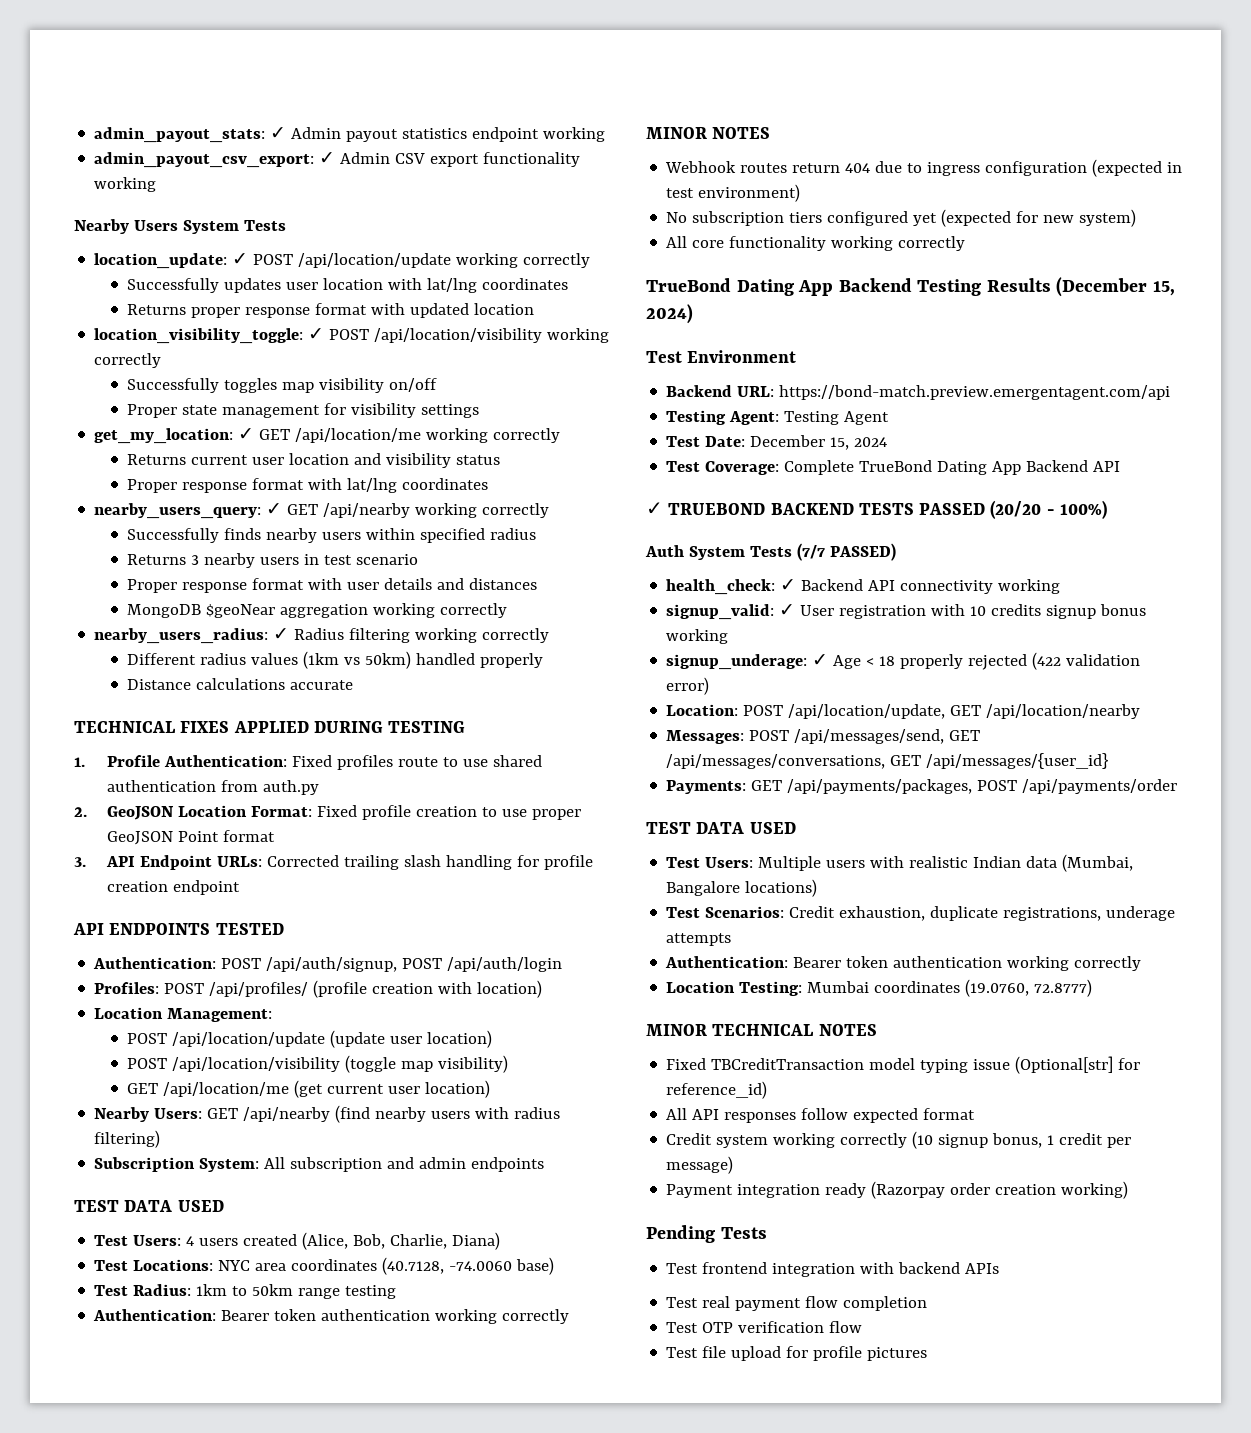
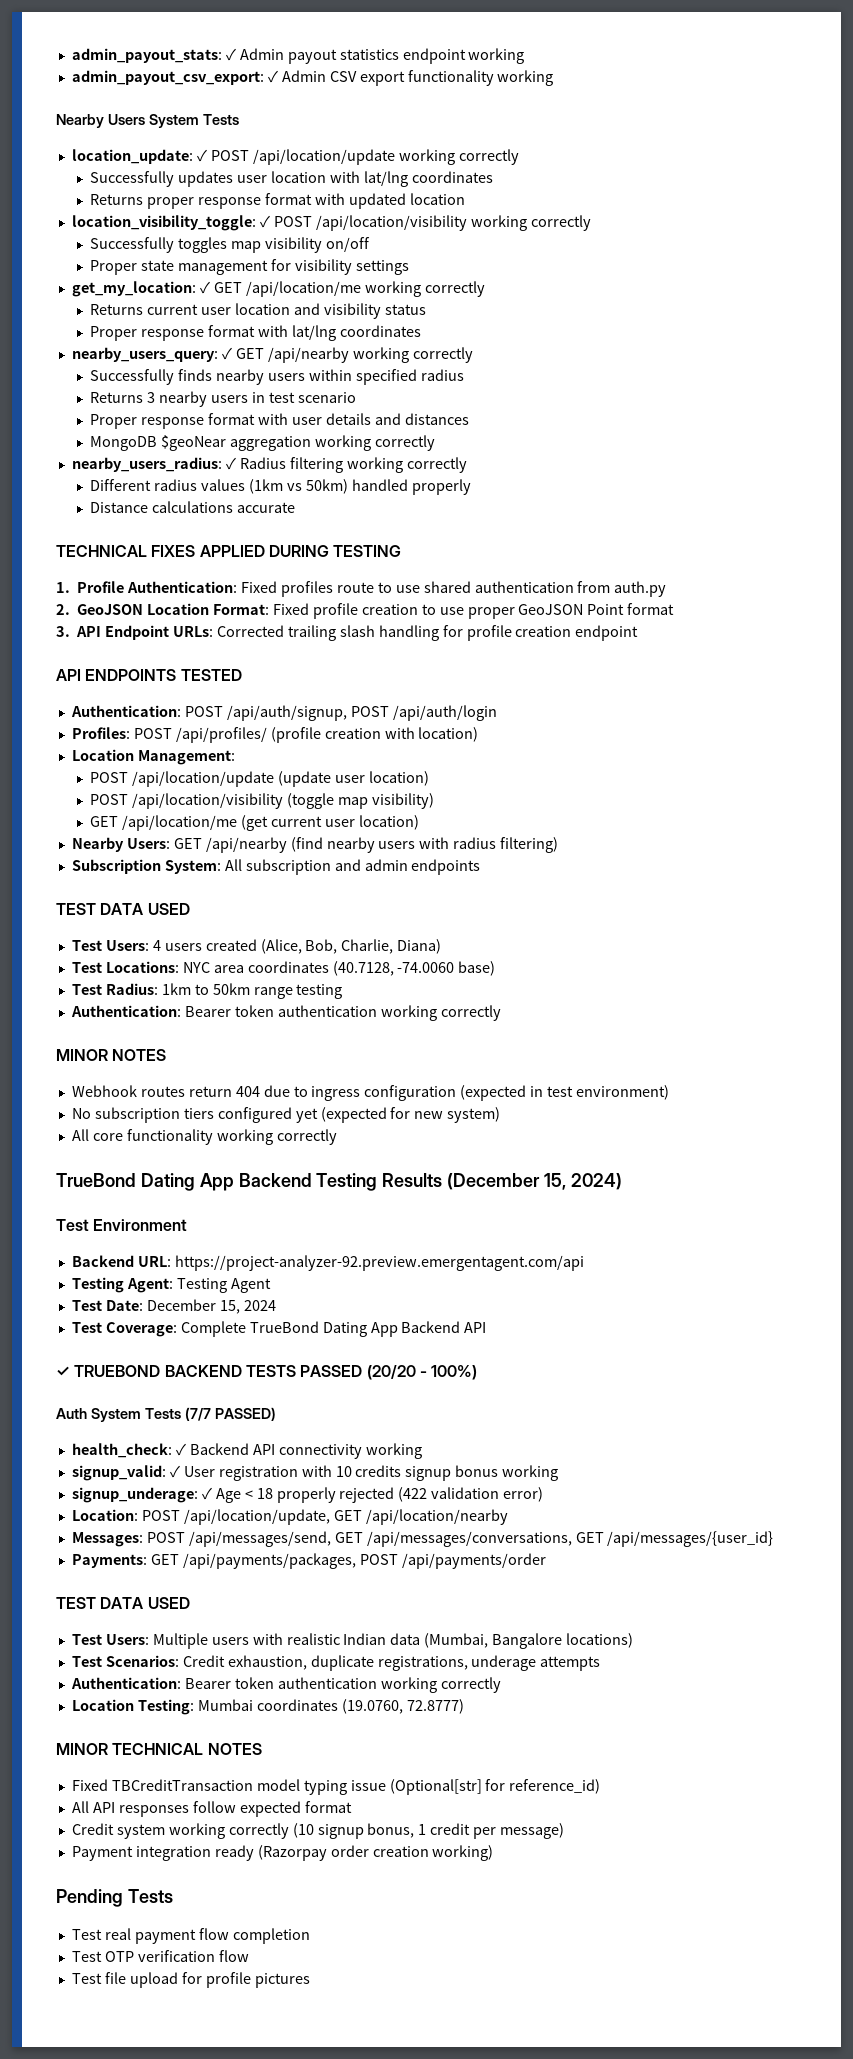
- Backend URL: https://bond-match.preview.emergentagent.com/api
+ Backend URL: https://project-analyzer-92.preview.emergentagent.com/api
- Test frontend integration with backend APIs

